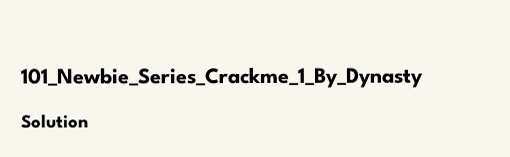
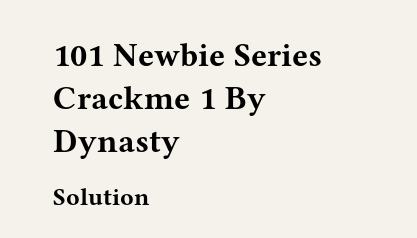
- 101_Newbie_Series_Crackme_1_By_Dynasty
+ 101 Newbie Series Crackme 1 By Dynasty

